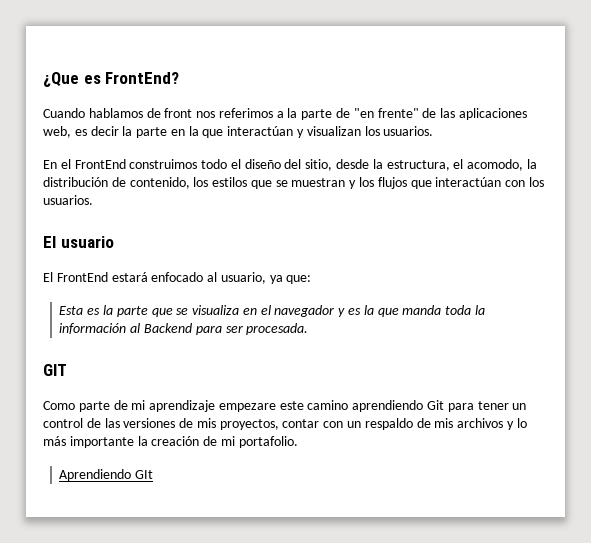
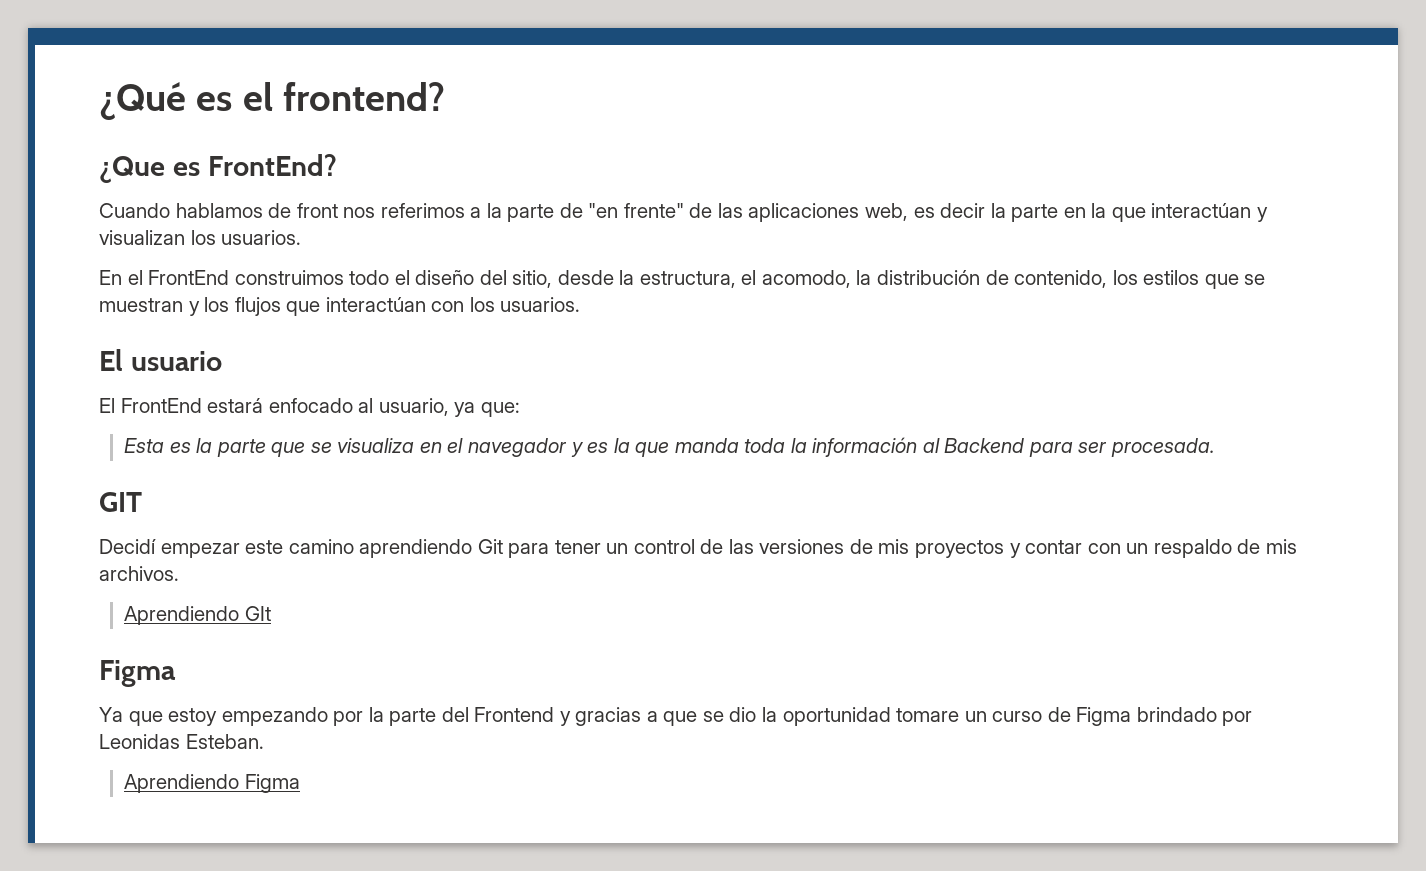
+ ¿Qué es el frontend?
- Como parte de mi aprendizaje empezare este camino aprendiendo Git para tener un control de las versiones de mis proyectos, contar con un respaldo de mis archivos y lo más importante la creación de mi portafolio.
+ Decidí empezar este camino aprendiendo Git para tener un control de las versiones de mis proyectos y contar con un respaldo de mis archivos.
  Aprendiendo GIt
+ Figma
+ Ya que estoy empezando por la parte del Frontend y gracias a que se dio la oportunidad tomare un curso de Figma brindado por Leonidas Esteban.
+ Aprendiendo Figma

